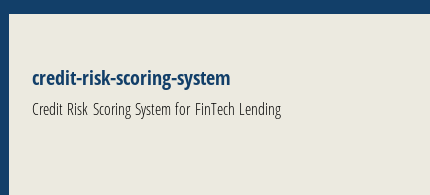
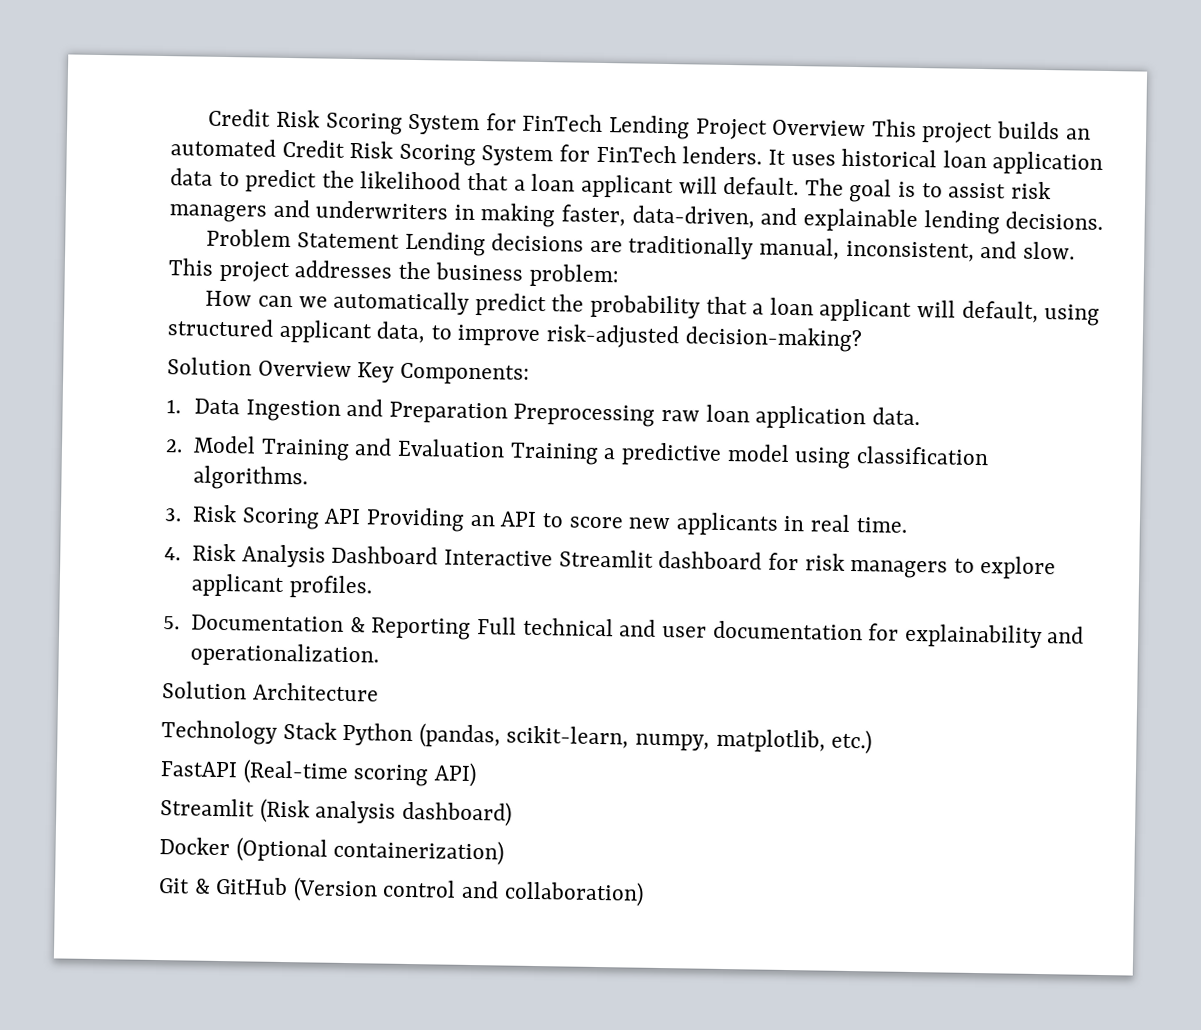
- credit-risk-scoring-system
- Credit Risk Scoring System for FinTech Lending
+ Credit Risk Scoring System for FinTech Lending Project Overview This project builds an automated Credit Risk Scoring System for FinTech lenders. It uses historical loan application data to predict the likelihood that a loan applicant will default. The goal is to assist risk managers and underwriters in making faster, data-driven, and explainable lending decisions.
+ Problem Statement Lending decisions are traditionally manual, inconsistent, and slow. This project addresses the business problem:
+ How can we automatically predict the probability that a loan applicant will default, using structured applicant data, to improve risk-adjusted decision-making?
+ Solution Overview Key Components:
+ 1. Data Ingestion and Preparation Preprocessing raw loan application data.
+ 2. Model Training and Evaluation Training a predictive model using classification algorithms.
+ 3. Risk Scoring API Providing an API to score new applicants in real time.
+ 4. Risk Analysis Dashboard Interactive Streamlit dashboard for risk managers to explore applicant profiles.
+ 5. Documentation & Reporting Full technical and user documentation for explainability and operationalization.
+ Solution Architecture
+ Technology Stack Python (pandas, scikit-learn, numpy, matplotlib, etc.)
+ FastAPI (Real-time scoring API)
+ Streamlit (Risk analysis dashboard)
+ Docker (Optional containerization)
+ Git & GitHub (Version control and collaboration)

